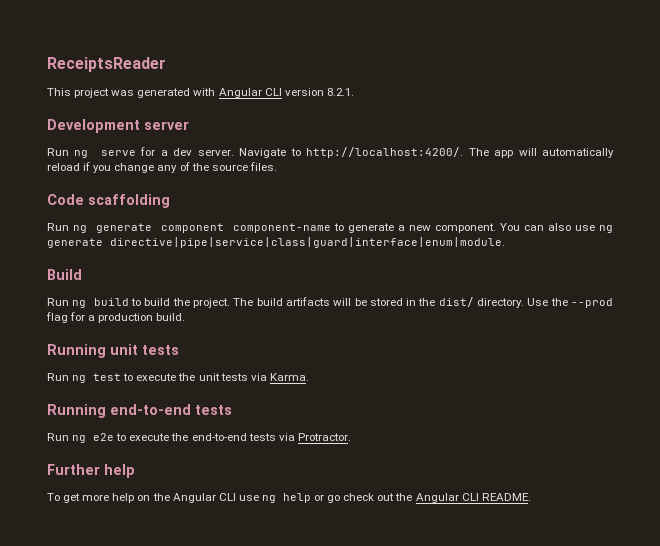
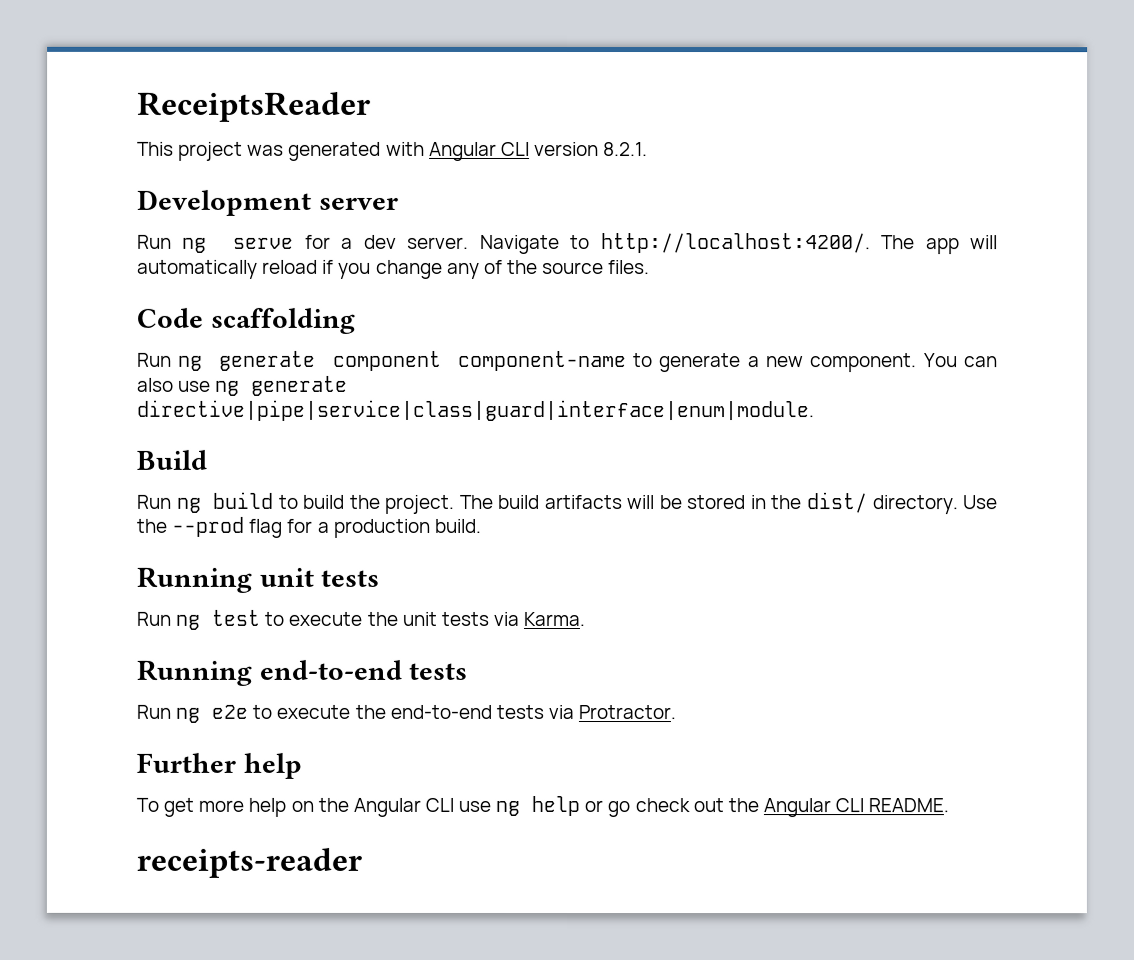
+ receipts-reader

